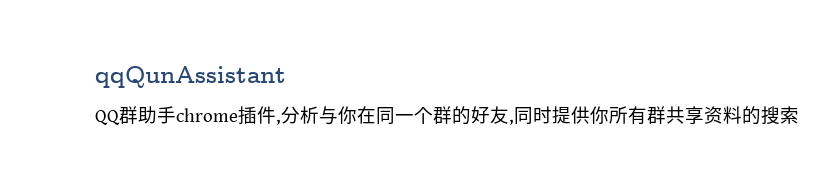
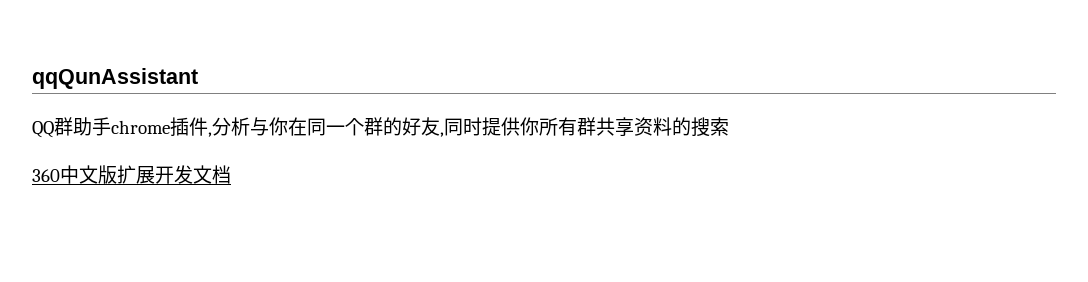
+ 360中文版扩展开发文档

